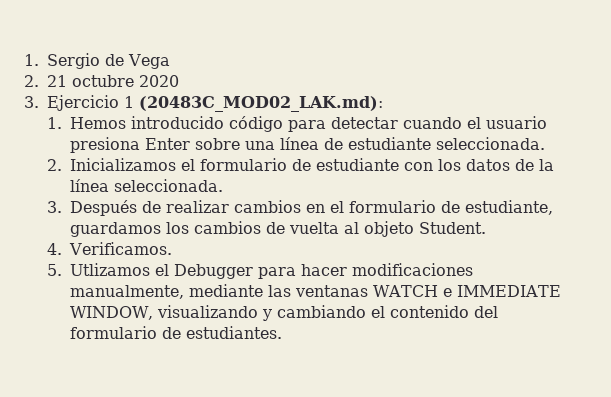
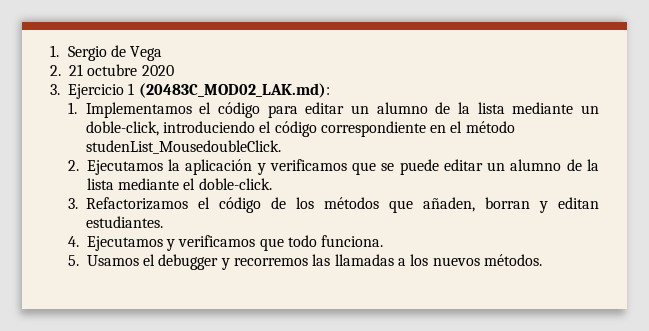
- 1. Hemos introducido código para detectar cuando el usuario presiona Enter sobre una línea de estudiante seleccionada.
- 2. Inicializamos el formulario de estudiante con los datos de la línea seleccionada.
- 3. Después de realizar cambios en el formulario de estudiante, guardamos los cambios de vuelta al objeto Student.
- 4. Verificamos.
- 5. Utlizamos el Debugger para hacer modificaciones manualmente, mediante las ventanas WATCH e IMMEDIATE WINDOW, visualizando y cambiando el contenido del formulario de estudiantes.
+ 1. Implementamos el código para editar un alumno de la lista mediante un doble-click, introduciendo el código correspondiente en el método studenList_MousedoubleClick.
+ 2. Ejecutamos la aplicación y verificamos que se puede editar un alumno de la lista mediante el doble-click.
+ 3. Refactorizamos el código de los métodos que añaden, borran y editan estudiantes.
+ 4. Ejecutamos y verificamos que todo funciona.
+ 5. Usamos el debugger y recorremos las llamadas a los nuevos métodos.

